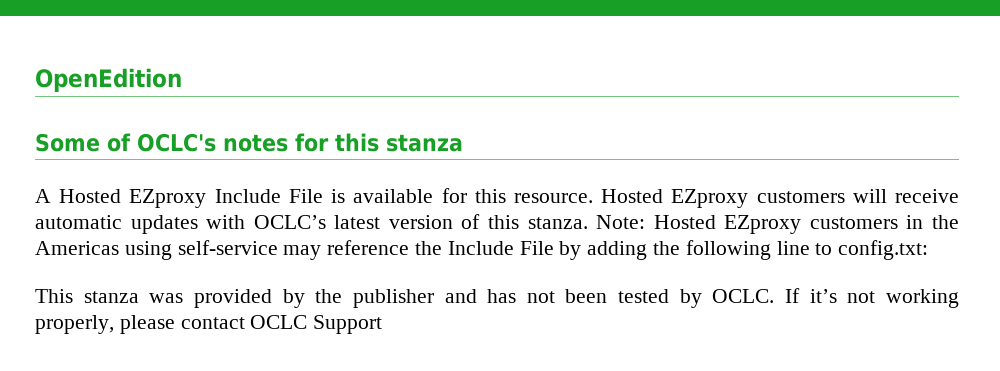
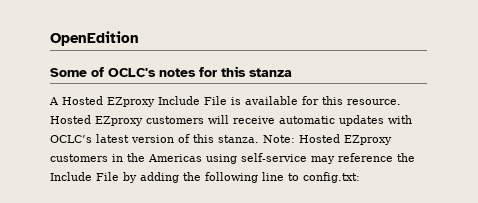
- This stanza was provided by the publisher and has not been tested by OCLC. If it’s not working properly, please contact OCLC Support

